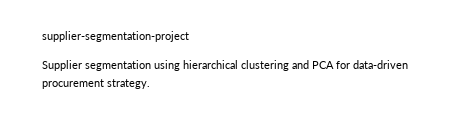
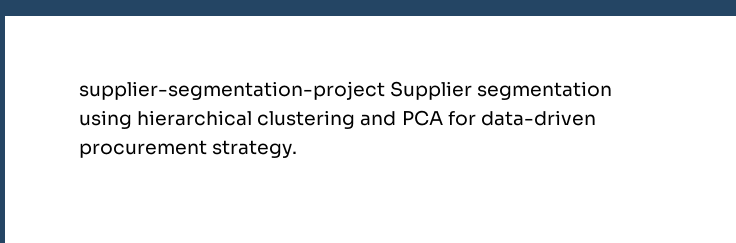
- supplier-segmentation-project
- Supplier segmentation using hierarchical clustering and PCA for data-driven procurement strategy.
+ supplier-segmentation-project Supplier segmentation using hierarchical clustering and PCA for data-driven procurement strategy.

